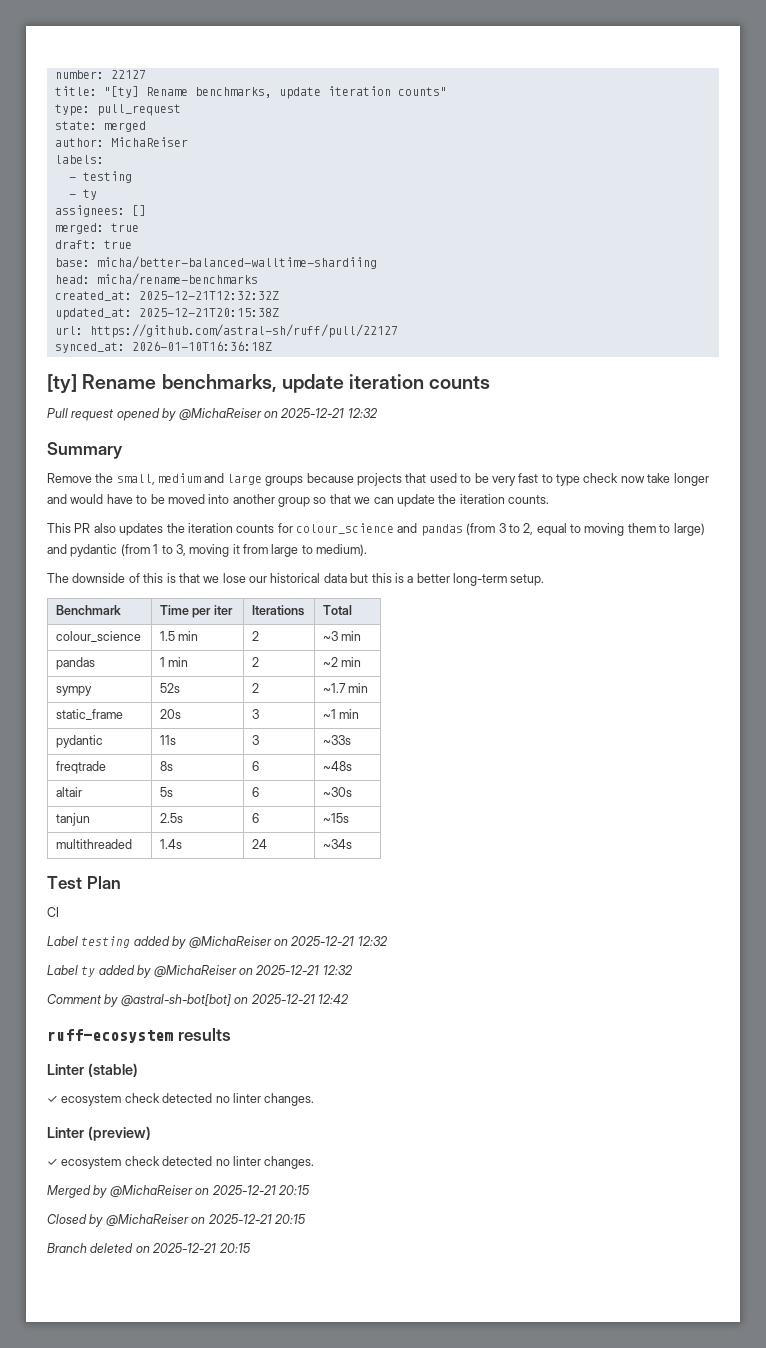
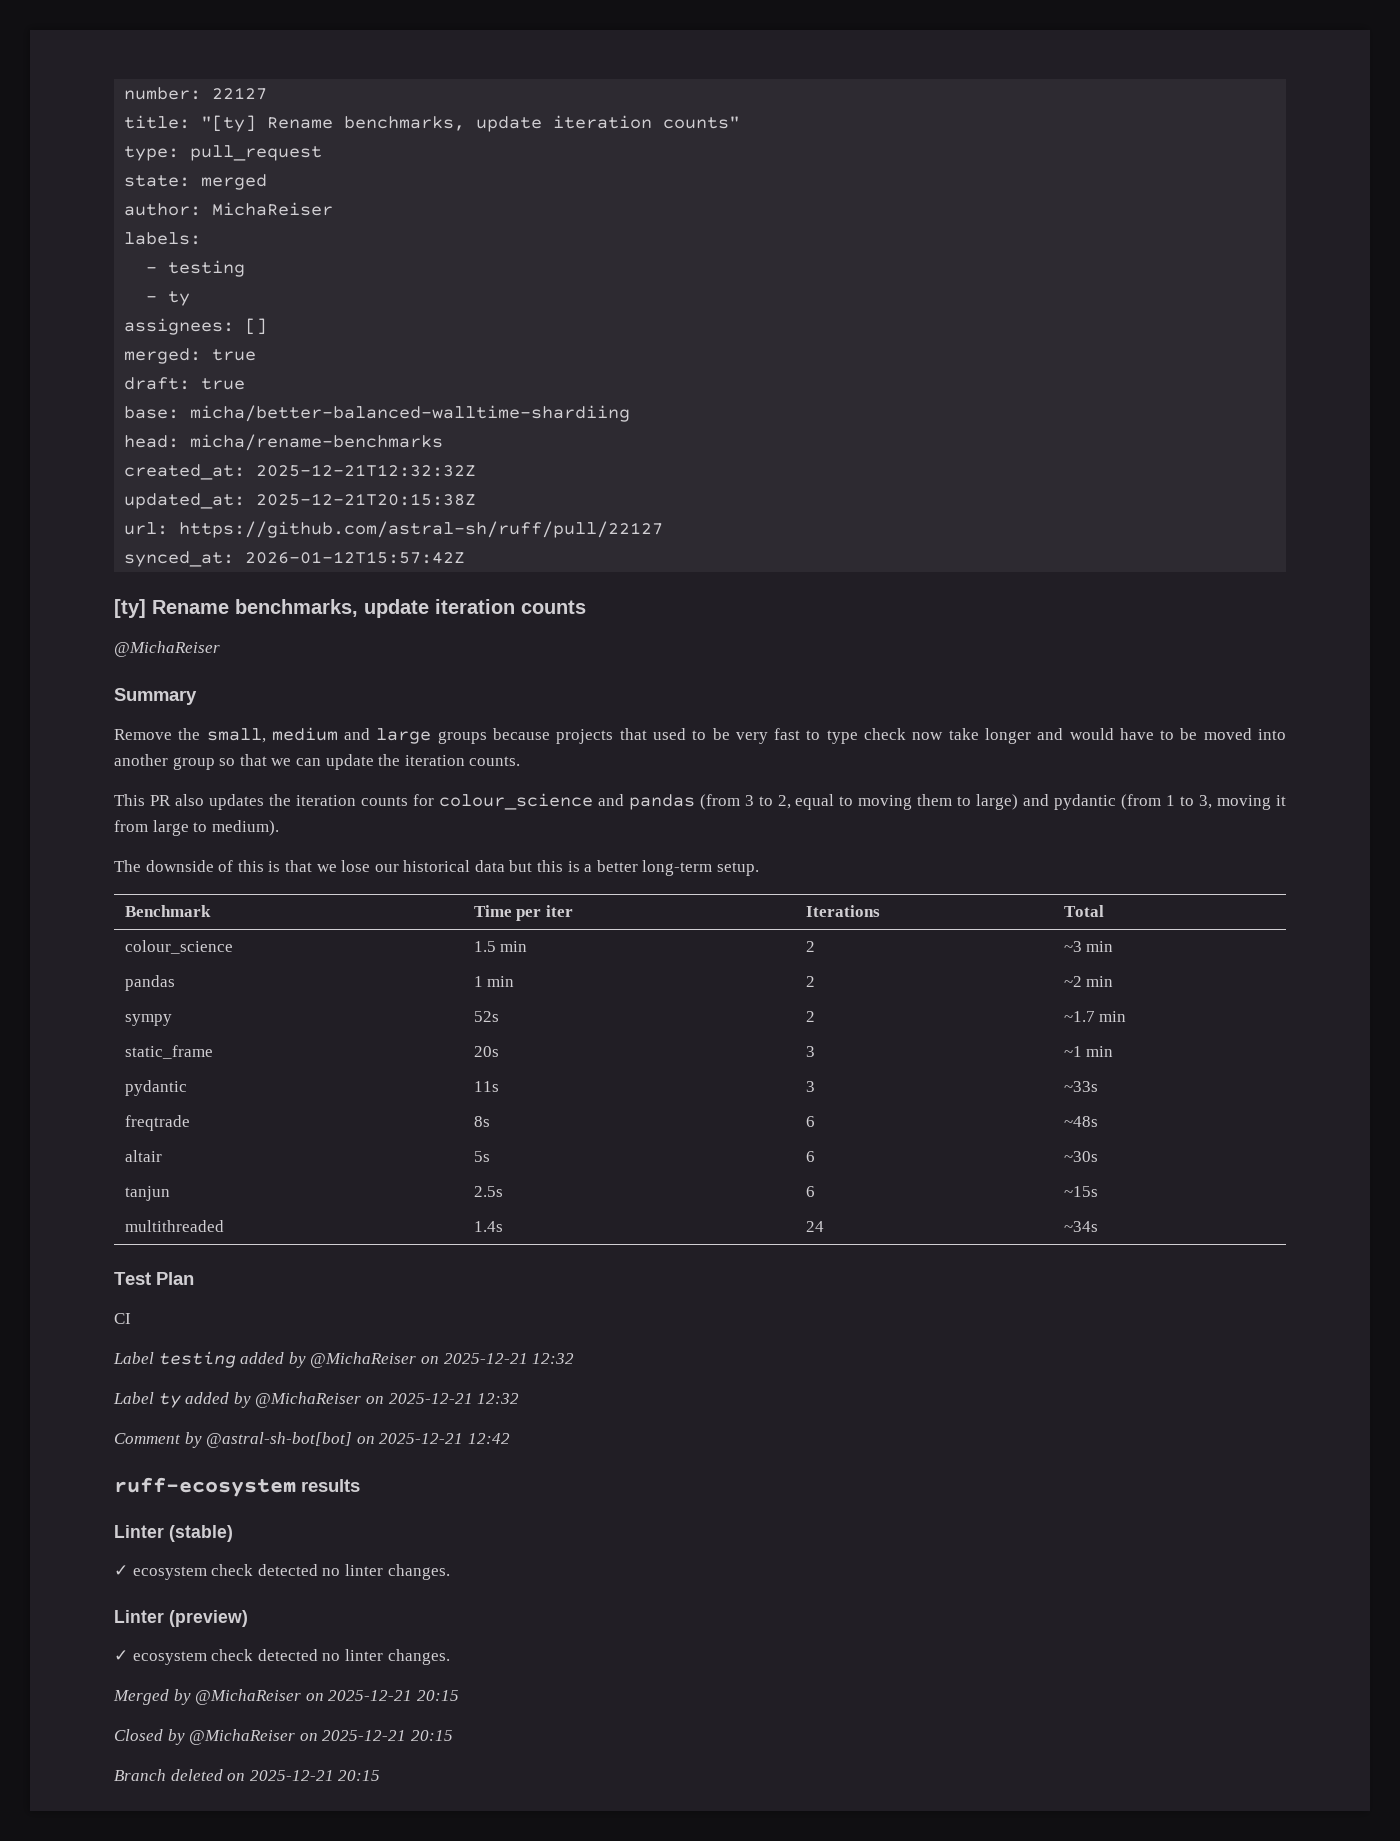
- synced_at: 2026-01-10T16:36:18Z
+ synced_at: 2026-01-12T15:57:42Z
  [ty] Rename benchmarks, update iteration counts
- Pull request opened by @MichaReiser on 2025-12-21 12:32
+ @MichaReiser

